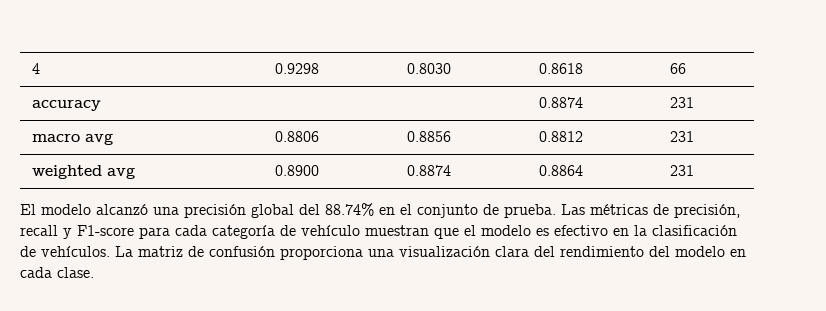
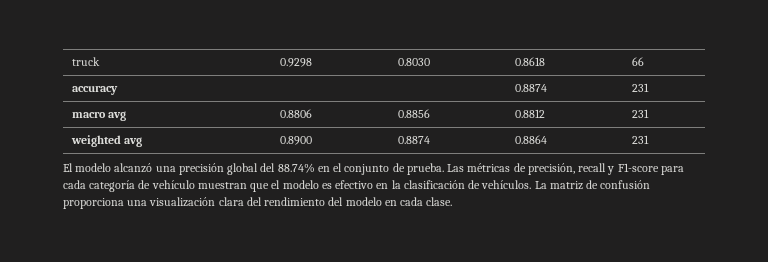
- 4 | 0.9298 | 0.8030 | 0.8618 | 66
+ truck | 0.9298 | 0.8030 | 0.8618 | 66

